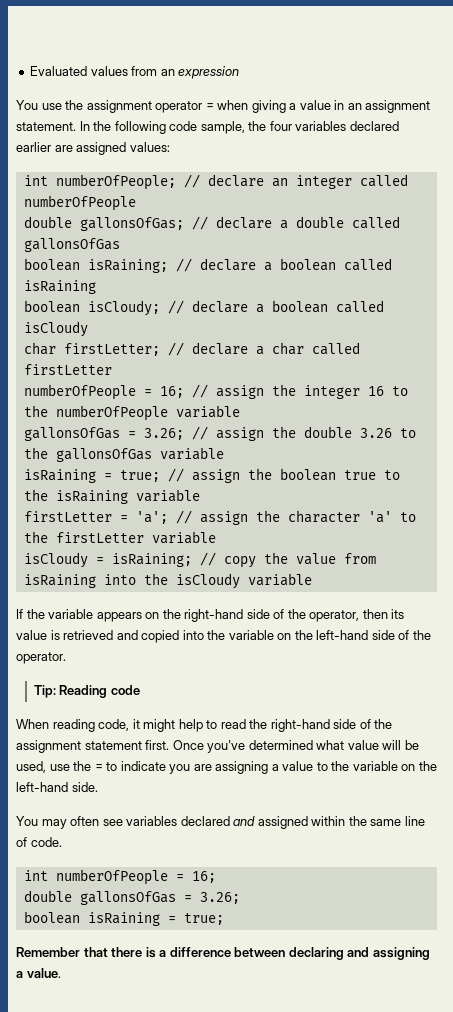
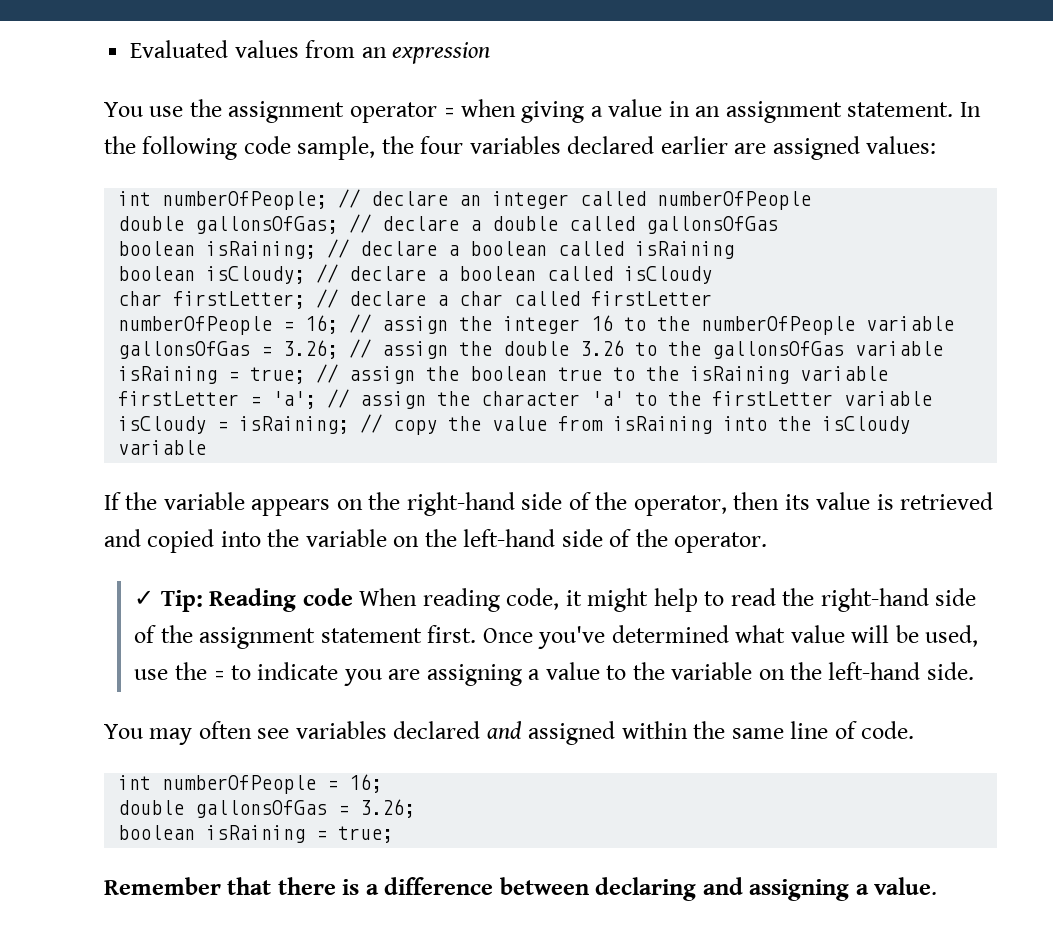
- Tip: Reading code
- When reading code, it might help to read the right-hand side of the assignment statement first.
+ ✓ Tip: Reading code When reading code, it might help to read the right-hand side of the assignment statement first.

